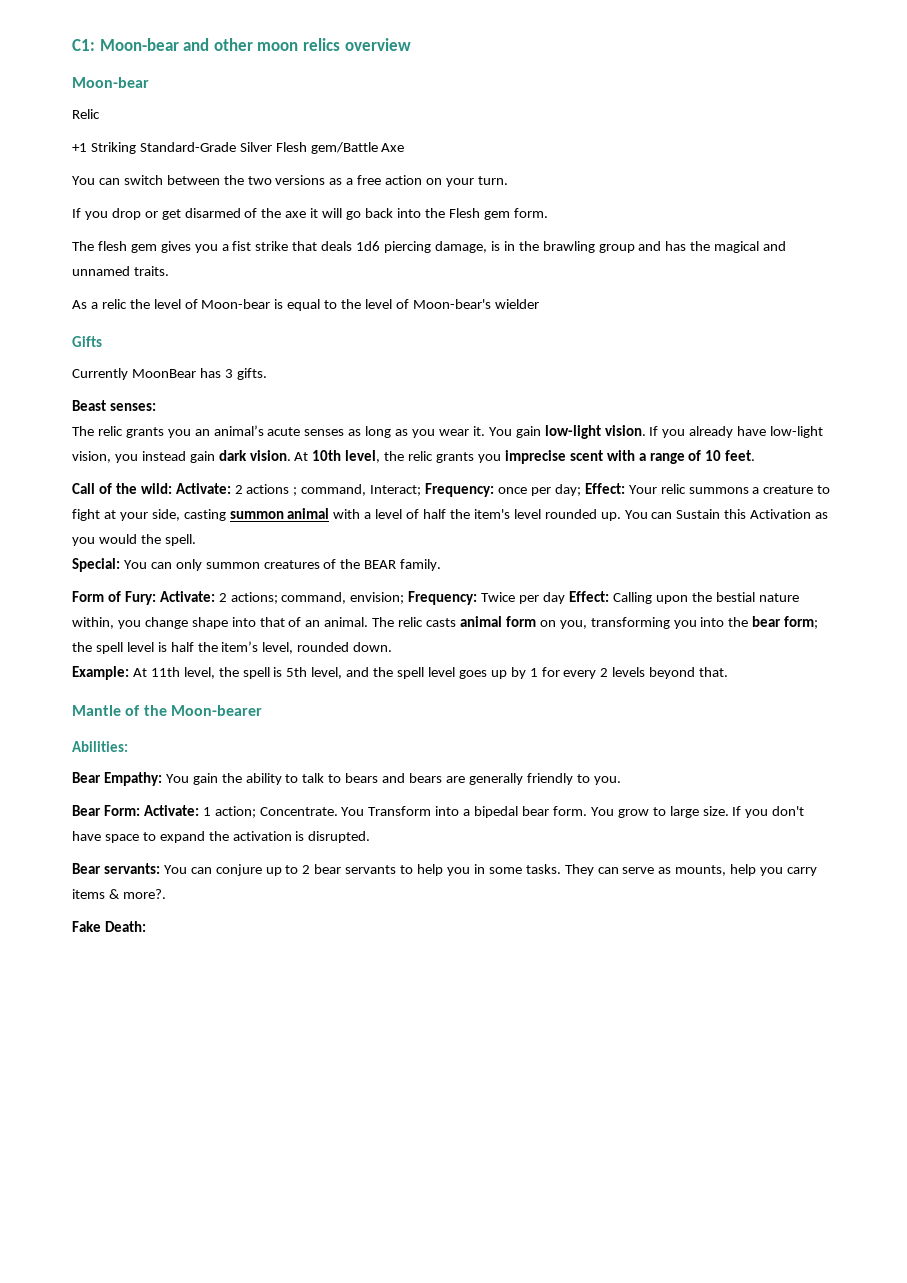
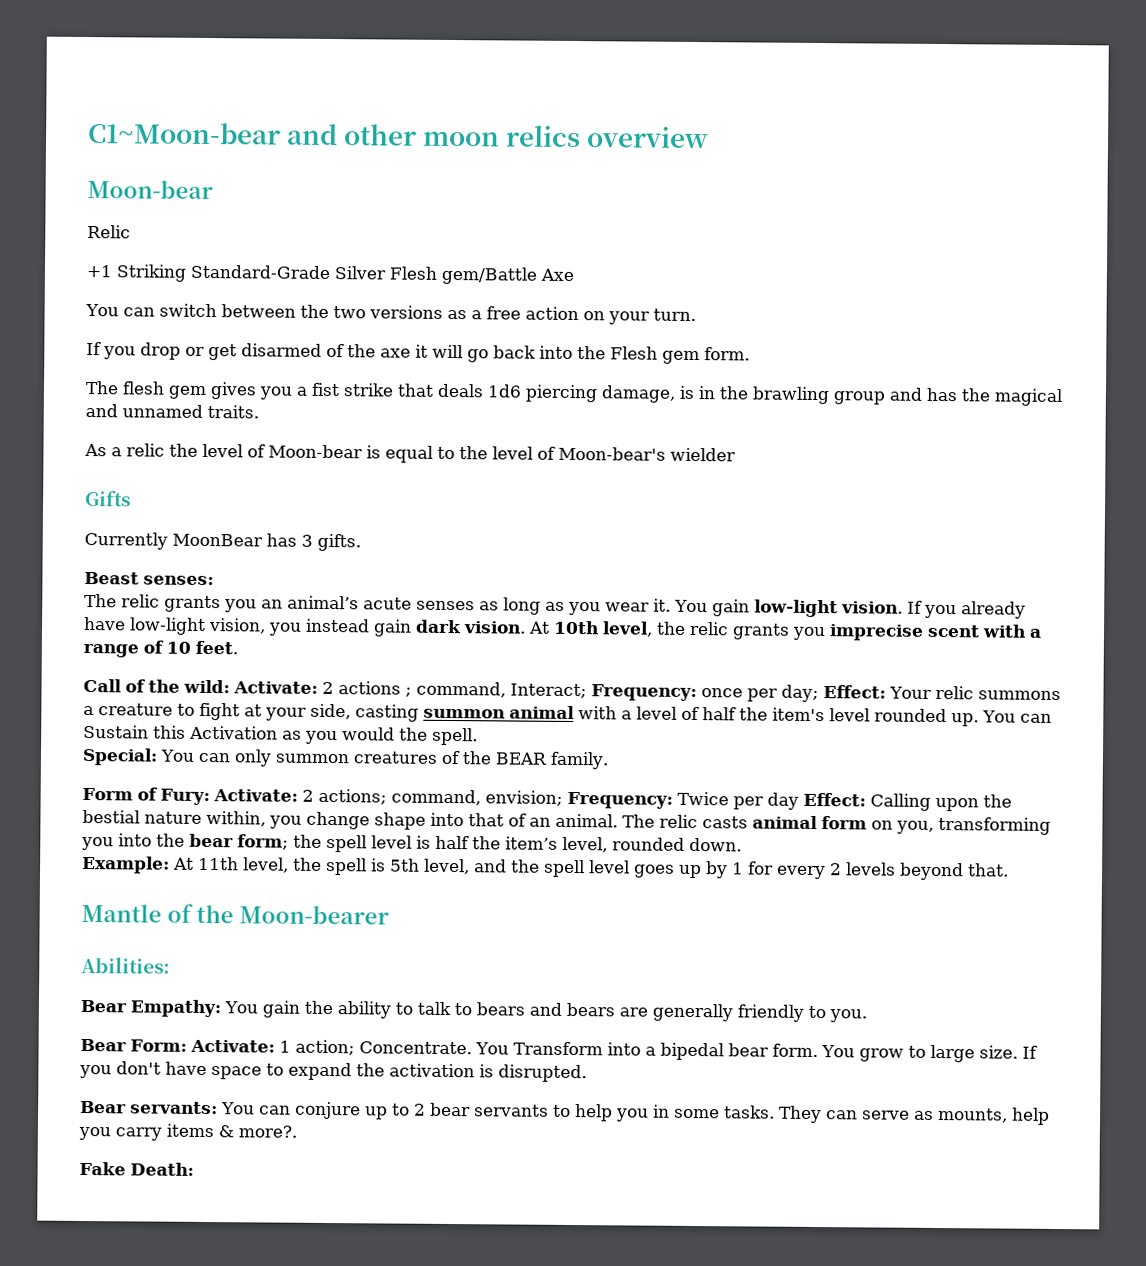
- C1: Moon-bear and other moon relics overview
+ C1~Moon-bear and other moon relics overview

